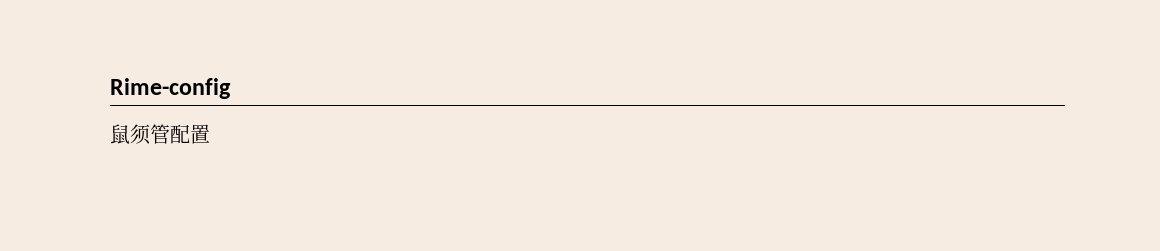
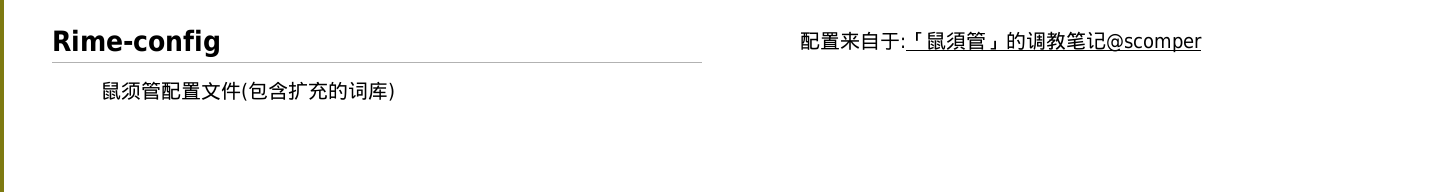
- 鼠须管配置
+ 鼠须管配置文件(包含扩充的词库)
+ 配置来自于:「鼠須管」的调教笔记@scomper

